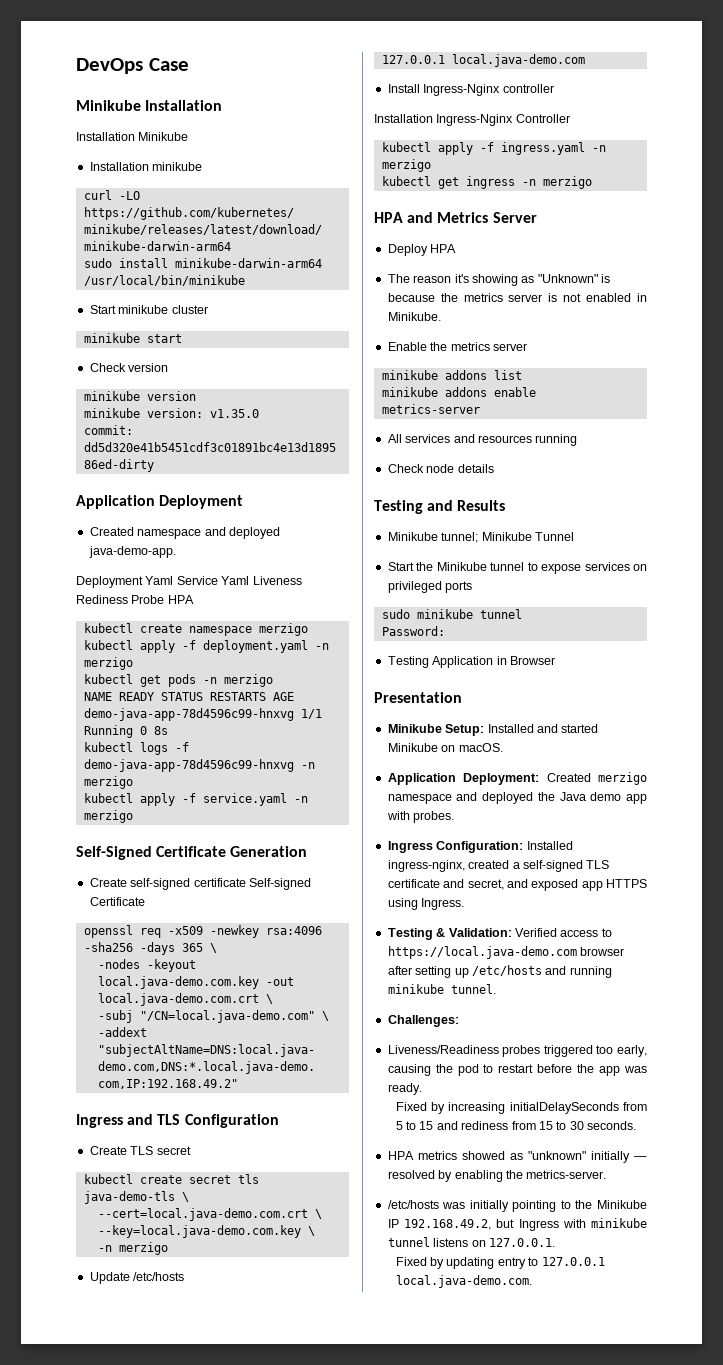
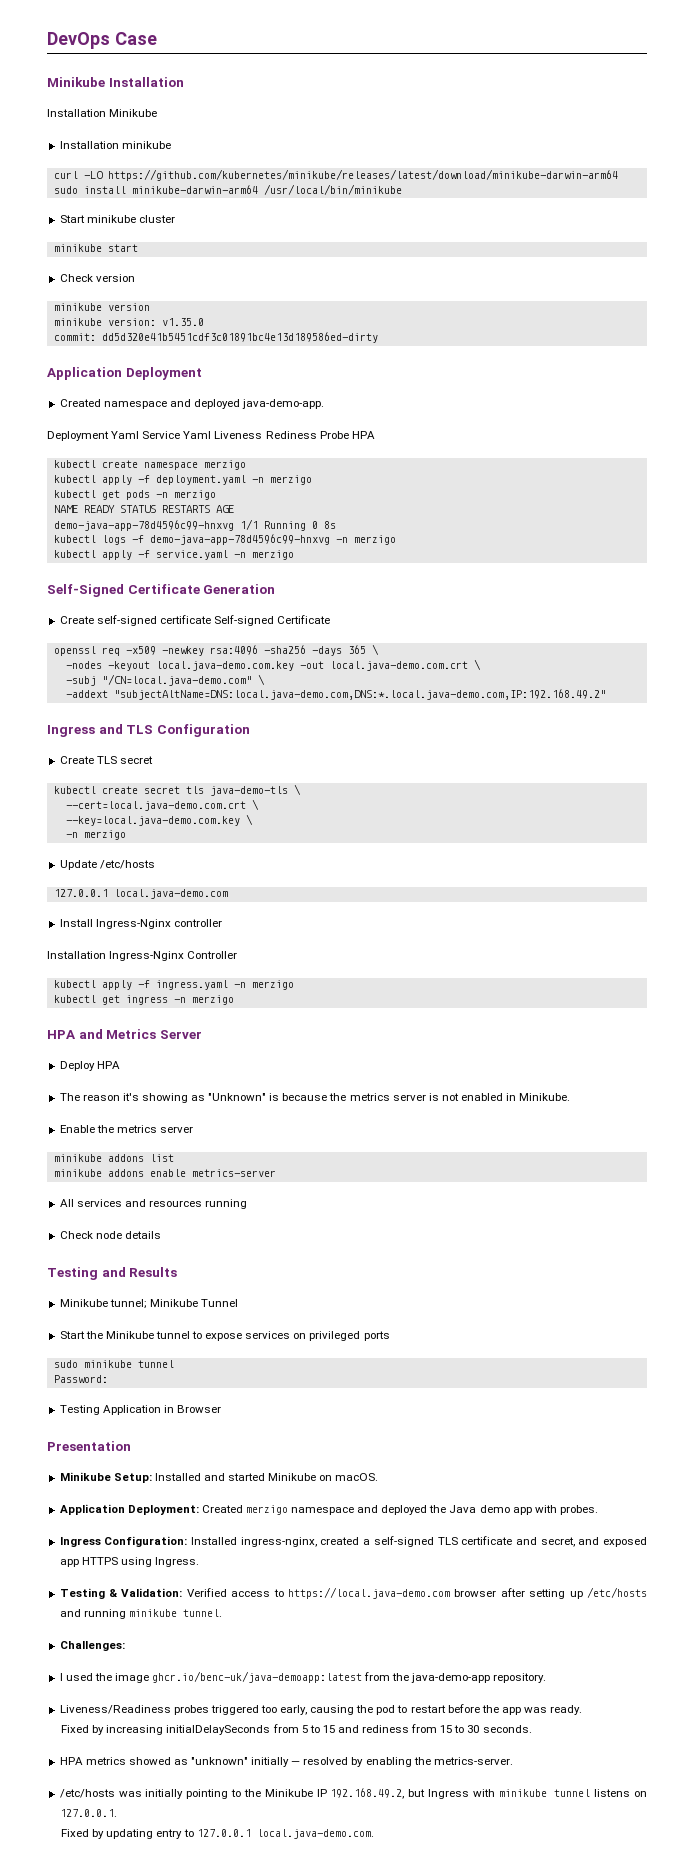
+ I used the image ghcr.io/benc-uk/java-demoapp:latest from the java-demo-app repository.

